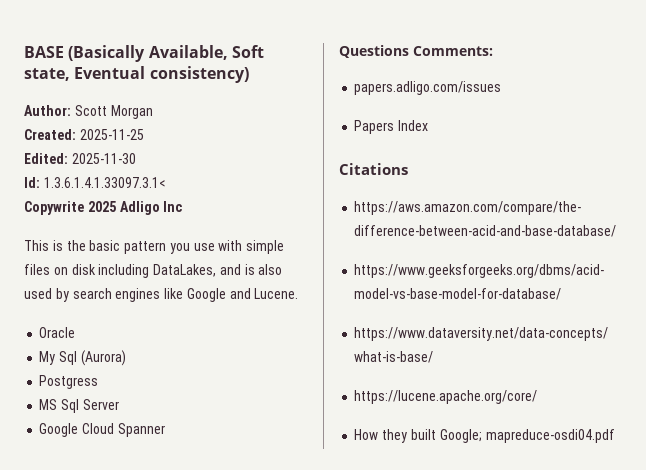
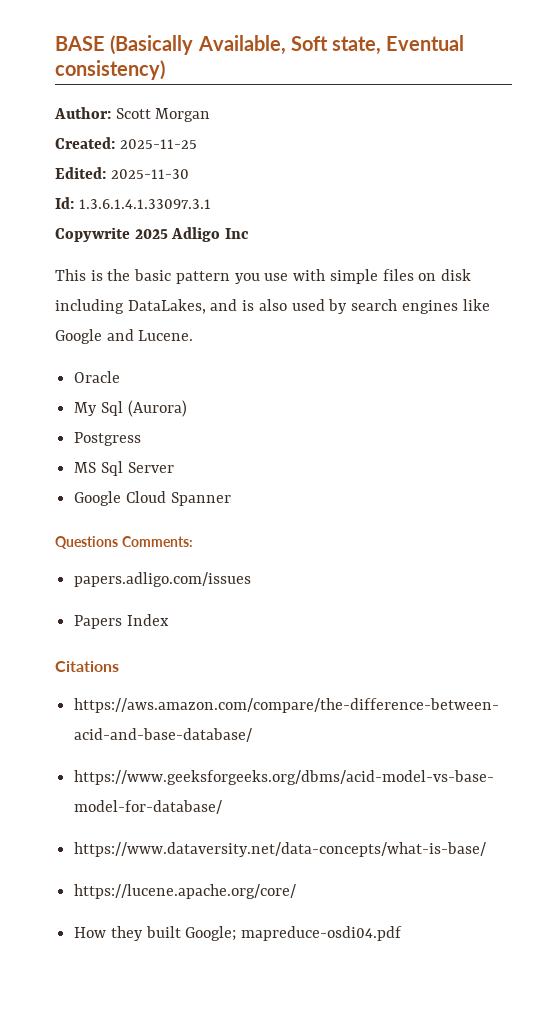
- Id: 1.3.6.1.4.1.33097.3.1<
+ Id: 1.3.6.1.4.1.33097.3.1

